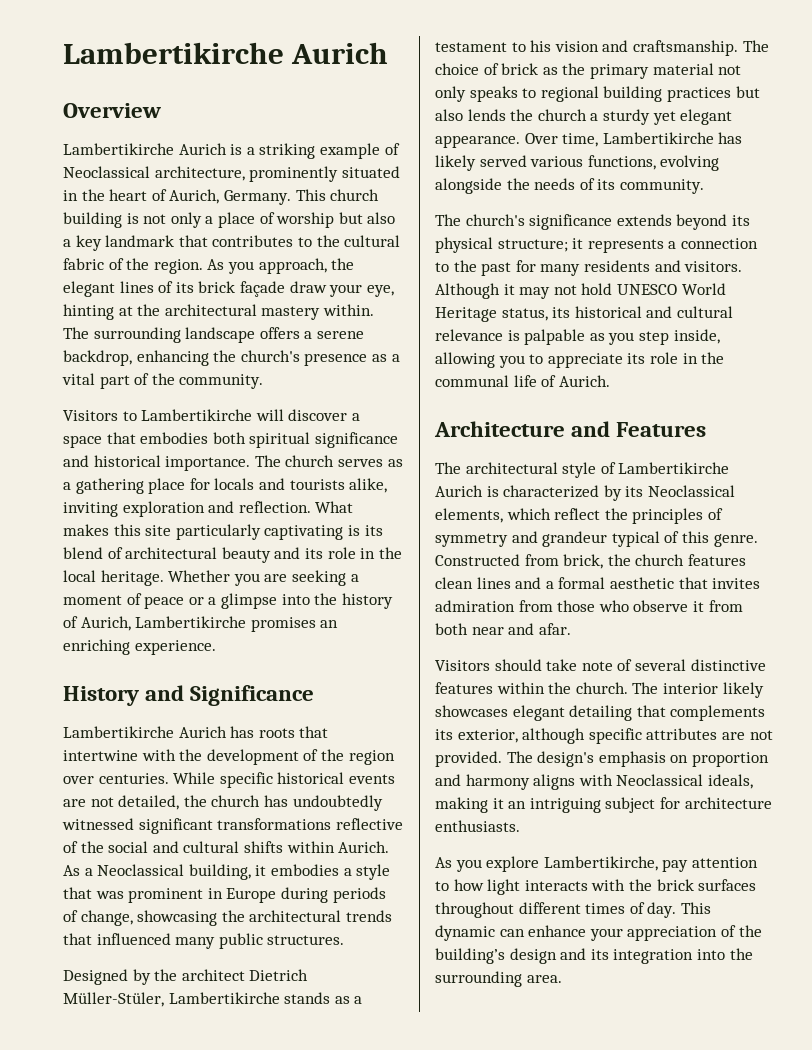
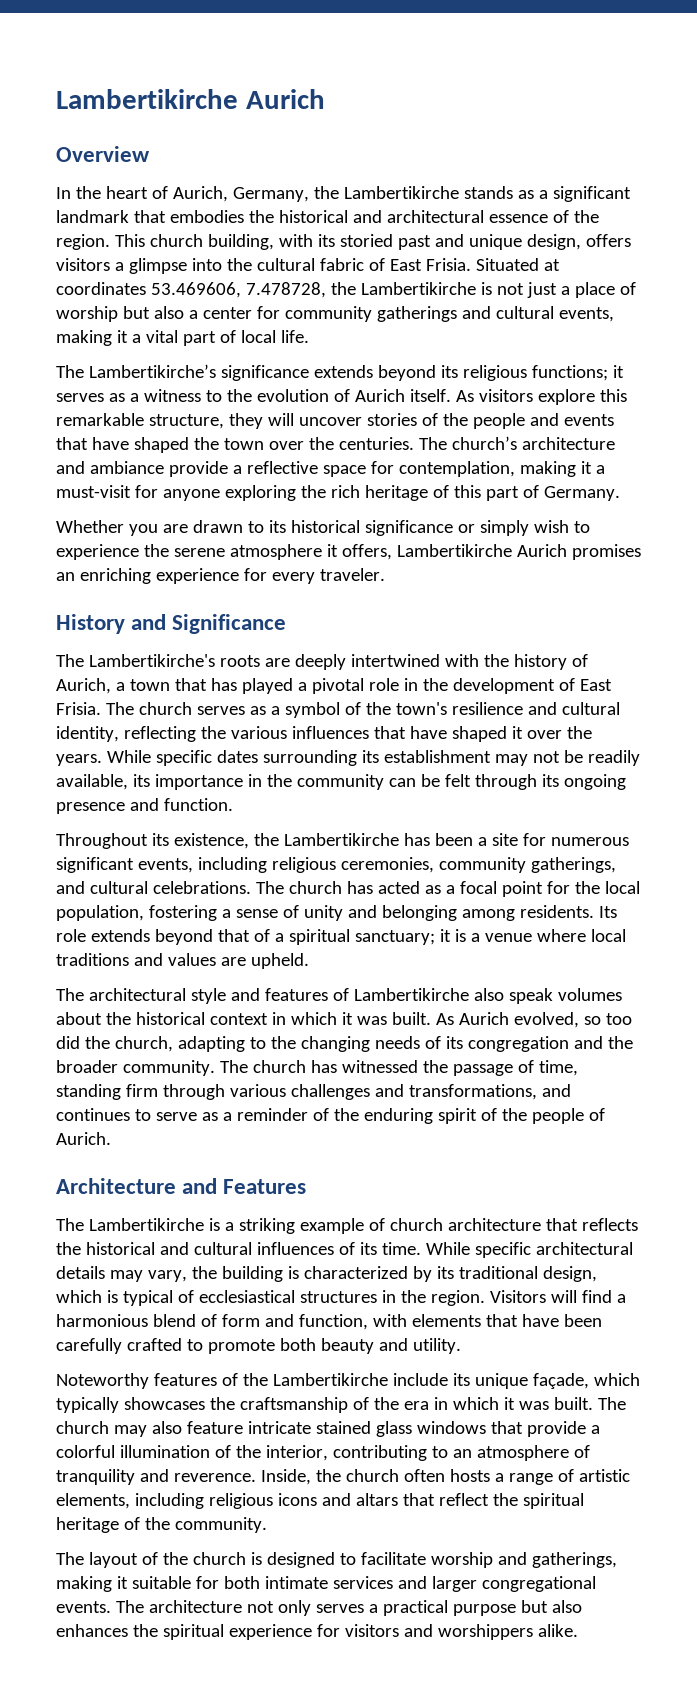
- Lambertikirche Aurich is a striking example of Neoclassical architecture, prominently situated in the heart of Aurich, Germany. This church building is not only a place of worship but also a key landmark that contributes to the cultural fabric of the region. As you approach, the elegant lines of its brick façade draw your eye, hinting at the architectural mastery within. The surrounding landscape offers a serene backdrop, enhancing the church's presence as a vital part of the community.
- Visitors to Lambertikirche will discover a space that embodies both spiritual significance and historical importance.
+ In the heart of Aurich, Germany, the Lambertikirche stands as a significant landmark that embodies the historical and architectural essence of the region. This church building, with its storied past and unique design, offers visitors a glimpse into the cultural fabric of East Frisia. Situated at coordinates 53.469606, 7.478728, the Lambertikirche is not just a place of worship but also a center for community gatherings and cultural events, making it a vital part of local life.
+ The Lambertikirche’s significance extends beyond its religious functions; it serves as a witness to the evolution of Aurich itself. As visitors explore this remarkable structure, they will uncover stories of the people and events that have shaped the town over the centuries. The church’s architecture and ambiance provide a reflective space for contemplation, making it a must-visit for anyone exploring the rich heritage of this part of Germany.
+ Whether you are drawn to its historical significance or simply wish to experience the serene atmosphere it offers, Lambertikirche Aurich promises an enriching experience for every traveler.
+ History and Significance
+ The Lambertikirche's roots are deeply intertwined with the history of Aurich, a town that has played a pivotal role in the development of East Frisia.
- The church serves as a gathering place for locals and tourists alike, inviting exploration and reflection. What makes this site particularly captivating is its blend of architectural beauty and its role in the local heritage. Whether you are seeking a moment of peace or a glimpse into the history of Aurich, Lambertikirche promises an enriching experience.
- History and Significance
- Lambertikirche Aurich has roots that intertwine with the development of the region over centuries. While specific historical events are not detailed, the church has undoubtedly witnessed significant transformations reflective of the social and cultural shifts within Aurich. As a Neoclassical building, it embodies a style that was prominent in Europe during periods of change, showcasing the architectural trends that influenced many public structures.
- Designed by the architect Dietrich Müller-Stüler, Lambertikirche stands as a testament to his vision and craftsmanship. The choice of brick as the primary material not only speaks to regional building practices but also lends the church a sturdy yet elegant appearance. Over time, Lambertikirche has likely served various functions, evolving alongside the needs of its community.
- The church's significance extends beyond its physical structure; it represents a connection to the past for many residents and visitors. Although it may not hold UNESCO World Heritage status, its historical and cultural relevance is palpable as you step inside, allowing you to appreciate its role in the communal life of Aurich.
+ The church serves as a symbol of the town's resilience and cultural identity, reflecting the various influences that have shaped it over the years. While specific dates surrounding its establishment may not be readily available, its importance in the community can be felt through its ongoing presence and function.
+ Throughout its existence, the Lambertikirche has been a site for numerous significant events, including religious ceremonies, community gatherings, and cultural celebrations. The church has acted as a focal point for the local population, fostering a sense of unity and belonging among residents. Its role extends beyond that of a spiritual sanctuary; it is a venue where local traditions and values are upheld.
+ The architectural style and features of Lambertikirche also speak volumes about the historical context in which it was built. As Aurich evolved, so too did the church, adapting to the changing needs of its congregation and the broader community. The church has witnessed the passage of time, standing firm through various challenges and transformations, and continues to serve as a reminder of the enduring spirit of the people of Aurich.
- The architectural style of Lambertikirche Aurich is characterized by its Neoclassical elements, which reflect the principles of symmetry and grandeur typical of this genre. Constructed from brick, the church features clean lines and a formal aesthetic that invites admiration from those who observe it from both near and afar.
- Visitors should take note of several distinctive features within the church. The interior likely showcases elegant detailing that complements its exterior, although specific attributes are not provided. The design's emphasis on proportion and harmony aligns with Neoclassical ideals, making it an intriguing subject for architecture enthusiasts.
- As you explore Lambertikirche, pay attention to how light interacts with the brick surfaces throughout different times of day. This dynamic can enhance your appreciation of the building’s design and its integration into the surrounding area.
+ The Lambertikirche is a striking example of church architecture that reflects the historical and cultural influences of its time. While specific architectural details may vary, the building is characterized by its traditional design, which is typical of ecclesiastical structures in the region. Visitors will find a harmonious blend of form and function, with elements that have been carefully crafted to promote both beauty and utility.
+ Noteworthy features of the Lambertikirche include its unique façade, which typically showcases the craftsmanship of the era in which it was built. The church may also feature intricate stained glass windows that provide a colorful illumination of the interior, contributing to an atmosphere of tranquility and reverence. Inside, the church often hosts a range of artistic elements, including religious icons and altars that reflect the spiritual heritage of the community.
+ The layout of the church is designed to facilitate worship and gatherings, making it suitable for both intimate services and larger congregational events. The architecture not only serves a practical purpose but also enhances the spiritual experience for visitors and worshippers alike.

